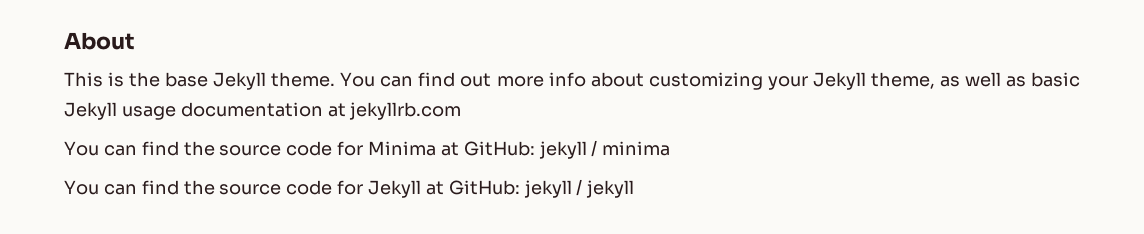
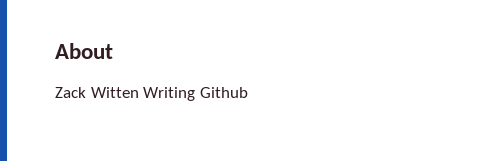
- This is the base Jekyll theme. You can find out more info about customizing your Jekyll theme, as well as basic Jekyll usage documentation at jekyllrb.com
- You can find the source code for Minima at GitHub: jekyll / minima
- You can find the source code for Jekyll at GitHub: jekyll / jekyll
+ Zack Witten Writing Github

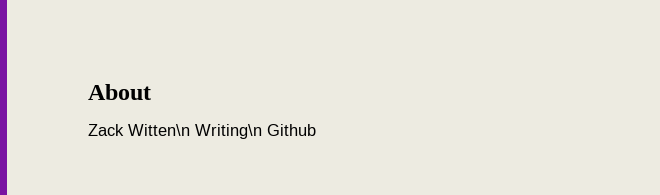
- Zack Witten Writing Github
+ Zack Witten\n Writing\n Github

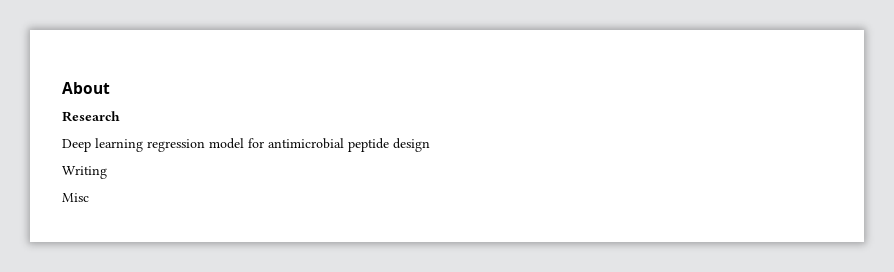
- Zack Witten\n Writing\n Github
+ Research
+ Deep learning regression model for antimicrobial peptide design
+ Writing
+ Misc

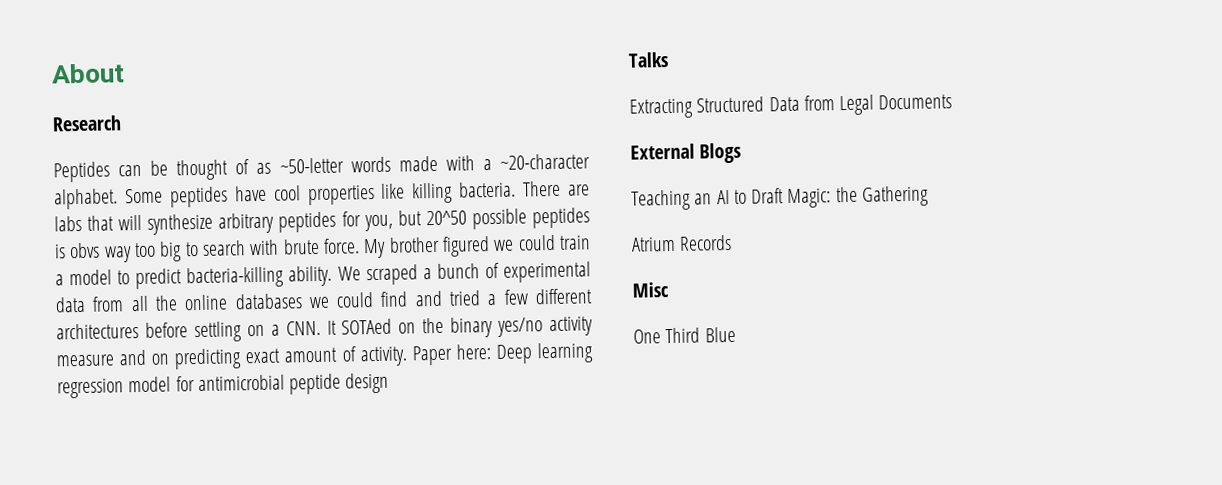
- Deep learning regression model for antimicrobial peptide design
+ Peptides can be thought of as ~50-letter words made with a ~20-character alphabet. Some peptides have cool properties like killing bacteria. There are labs that will synthesize arbitrary peptides for you, but 20^50 possible peptides is obvs way too big to search with brute force. My brother figured we could train a model to predict bacteria-killing ability. We scraped a bunch of experimental data from all the online databases we could find and tried a few different architectures before settling on a CNN. It SOTAed on the binary yes/no activity measure and on predicting exact amount of activity. Paper here: Deep learning regression model for antimicrobial peptide design
- Writing
+ Talks
+ Extracting Structured Data from Legal Documents
+ External Blogs
+ Teaching an AI to Draft Magic: the Gathering
+ Atrium Records
  Misc
+ One Third Blue

